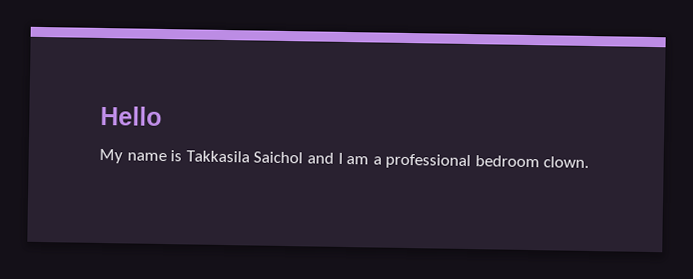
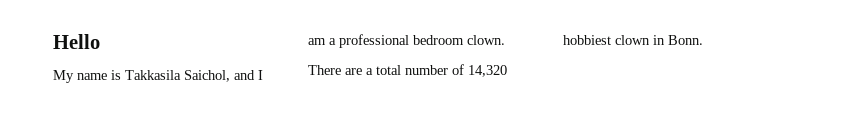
- My name is Takkasila Saichol and I am a professional bedroom clown.
+ My name is Takkasila Saichol, and I am a professional bedroom clown.
+ There are a total number of 14,320 hobbiest clown in Bonn.

